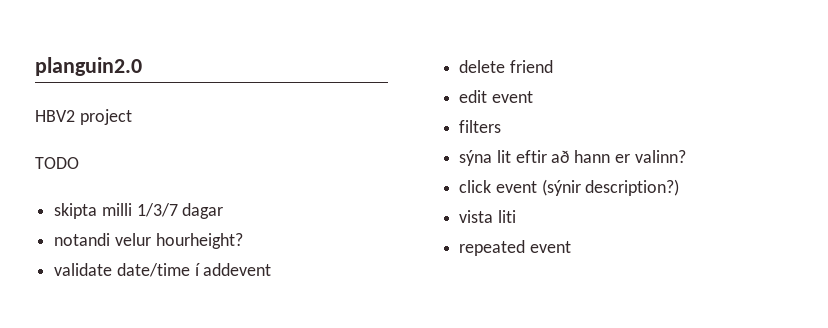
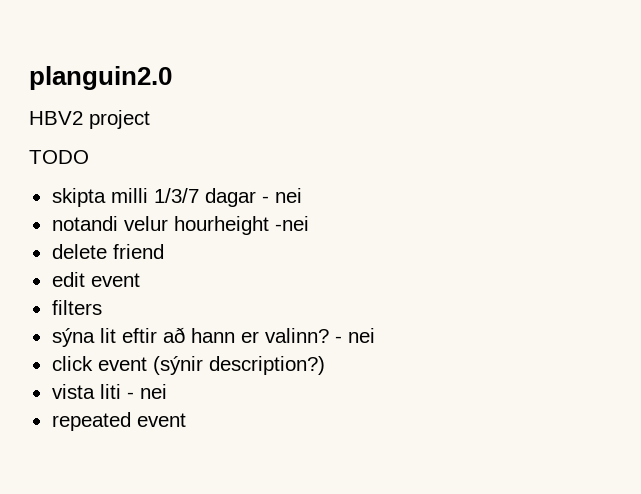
- skipta milli 1/3/7 dagar
+ skipta milli 1/3/7 dagar - nei
- notandi velur hourheight?
- validate date/time í addevent
+ notandi velur hourheight -nei
- sýna lit eftir að hann er valinn?
+ sýna lit eftir að hann er valinn? - nei
- vista liti
+ vista liti - nei

